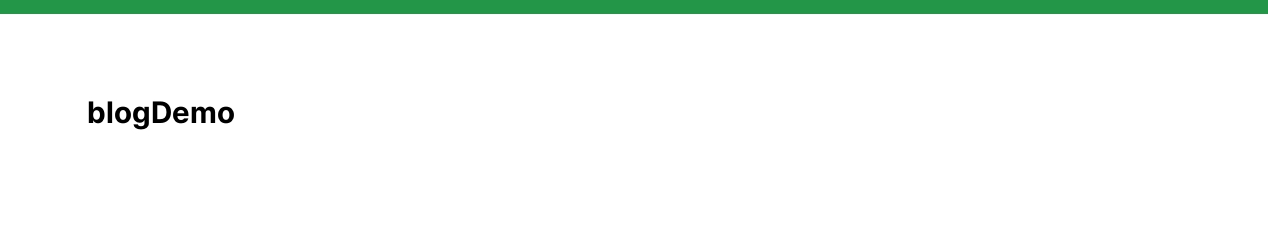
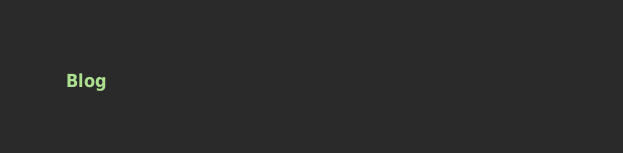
- blogDemo
+ Blog

